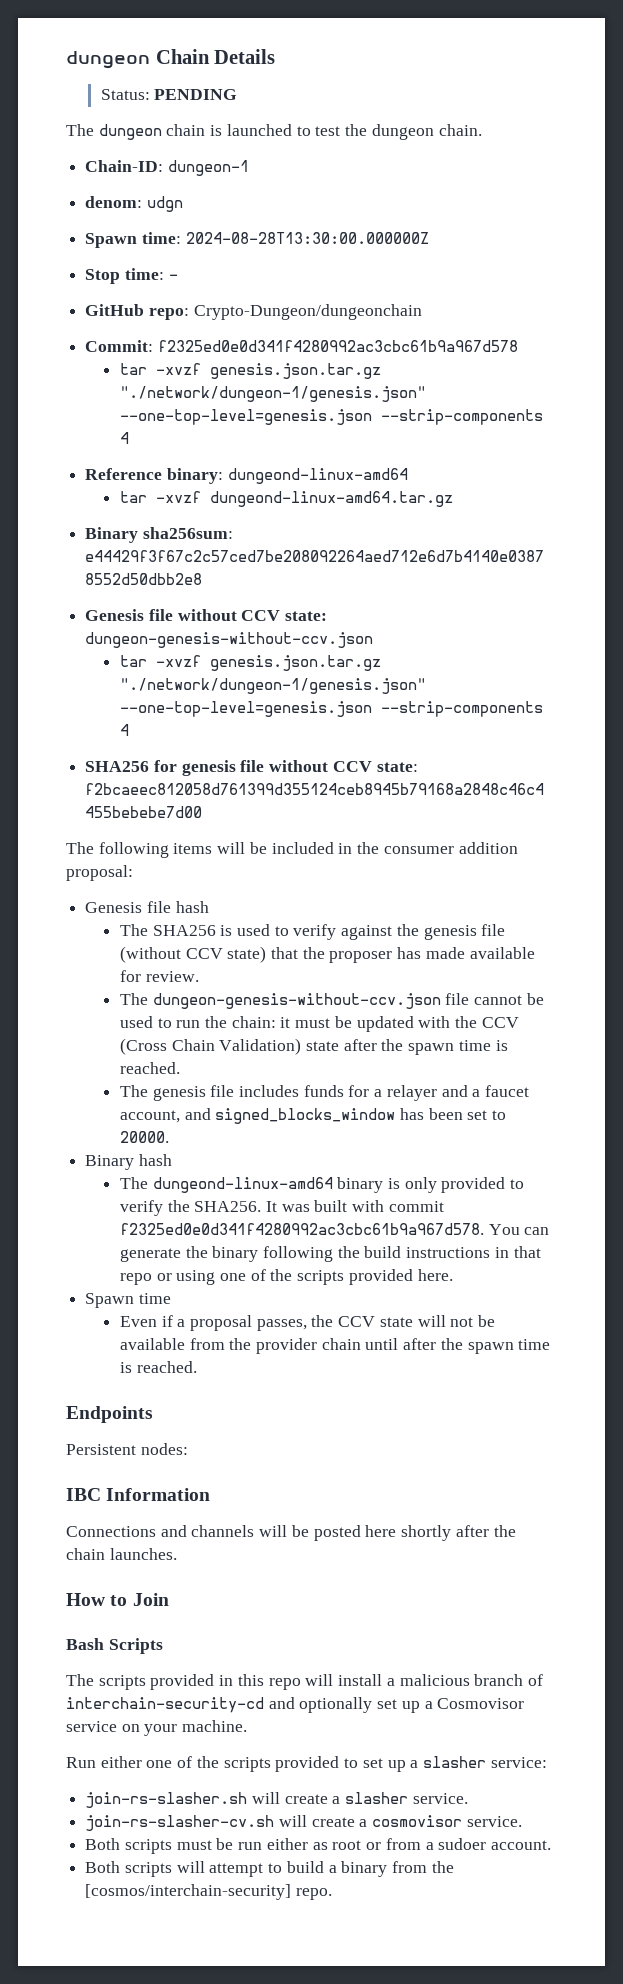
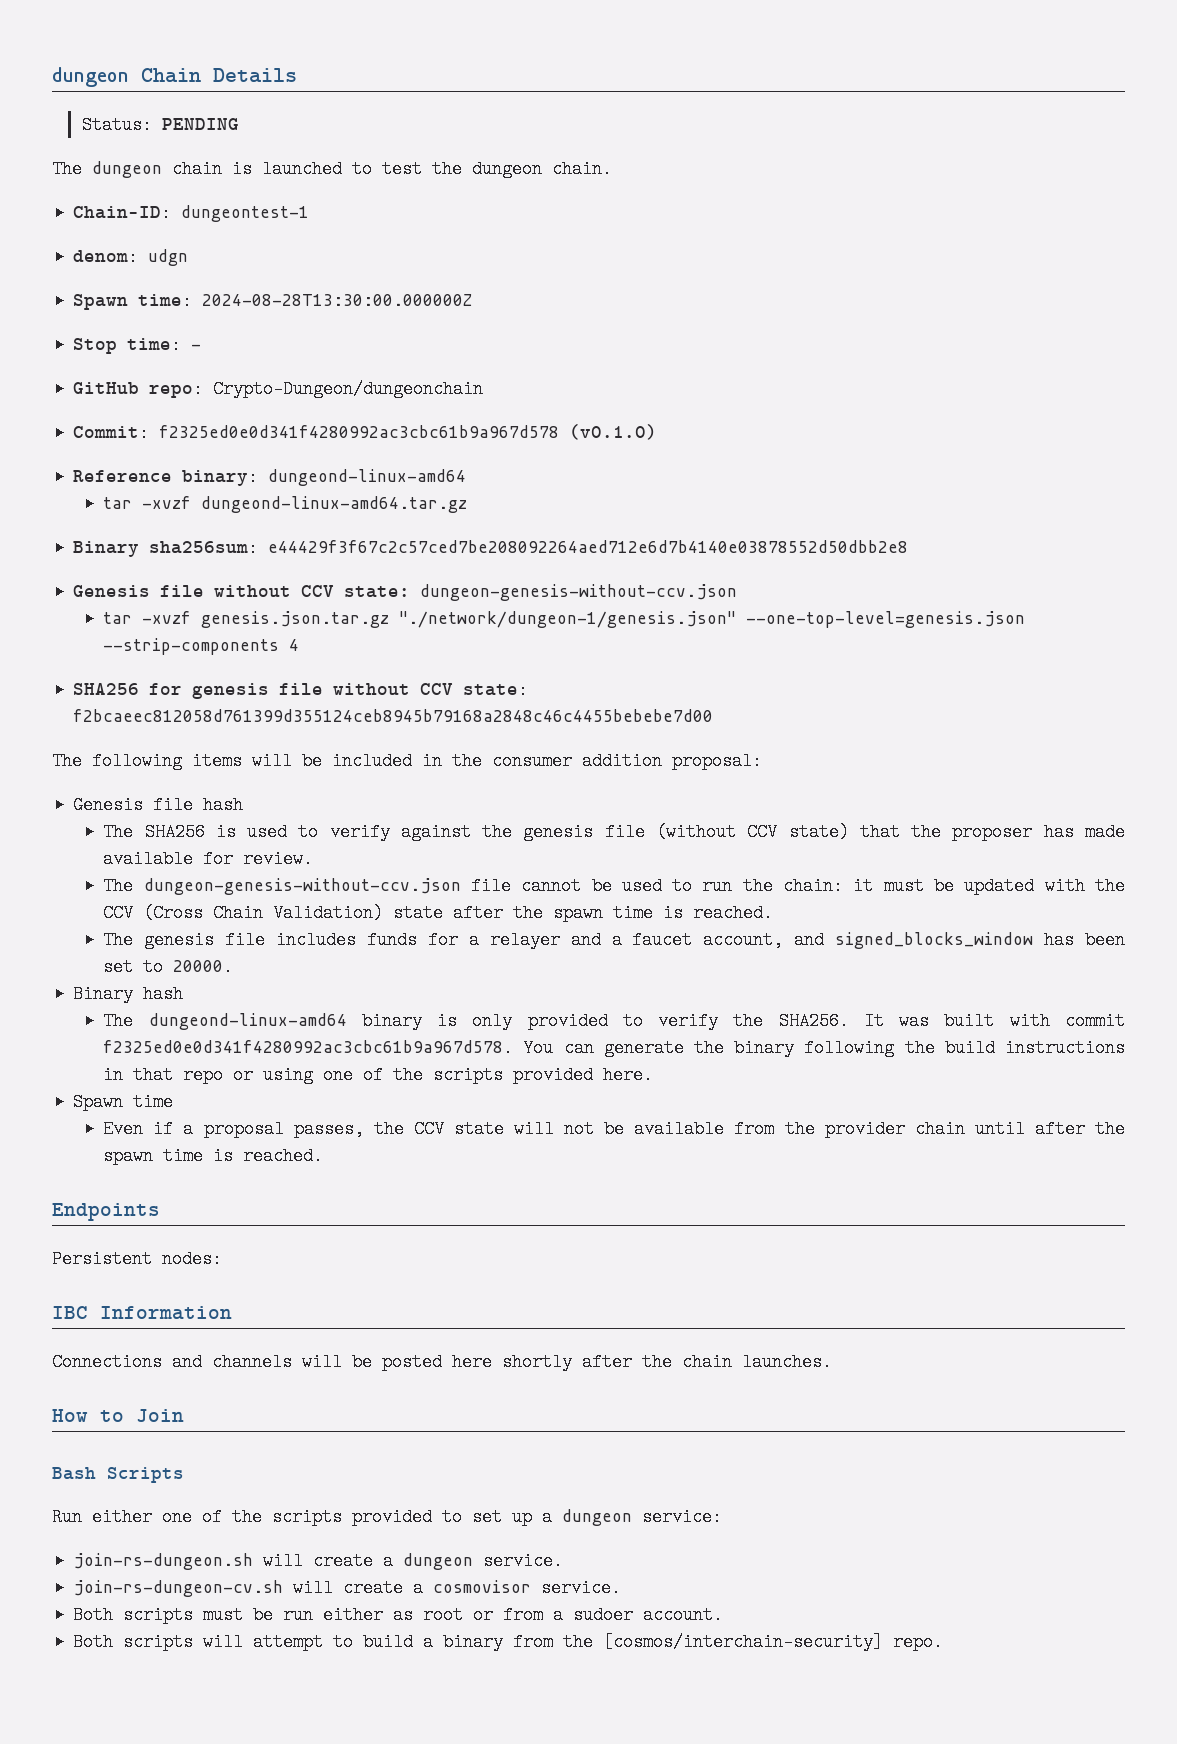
- Chain-ID: dungeon-1
+ Chain-ID: dungeontest-1
- Commit: f2325ed0e0d341f4280992ac3cbc61b9a967d578
- tar -xvzf genesis.json.tar.gz "./network/dungeon-1/genesis.json" --one-top-level=genesis.json --strip-components 4
+ Commit: f2325ed0e0d341f4280992ac3cbc61b9a967d578 (v0.1.0)
- The scripts provided in this repo will install a malicious branch of interchain-security-cd and optionally set up a Cosmovisor service on your machine.
- Run either one of the scripts provided to set up a slasher service:
+ Run either one of the scripts provided to set up a dungeon service:
- join-rs-slasher.sh will create a slasher service.
- join-rs-slasher-cv.sh will create a cosmovisor service.
+ join-rs-dungeon.sh will create a dungeon service.
+ join-rs-dungeon-cv.sh will create a cosmovisor service.

